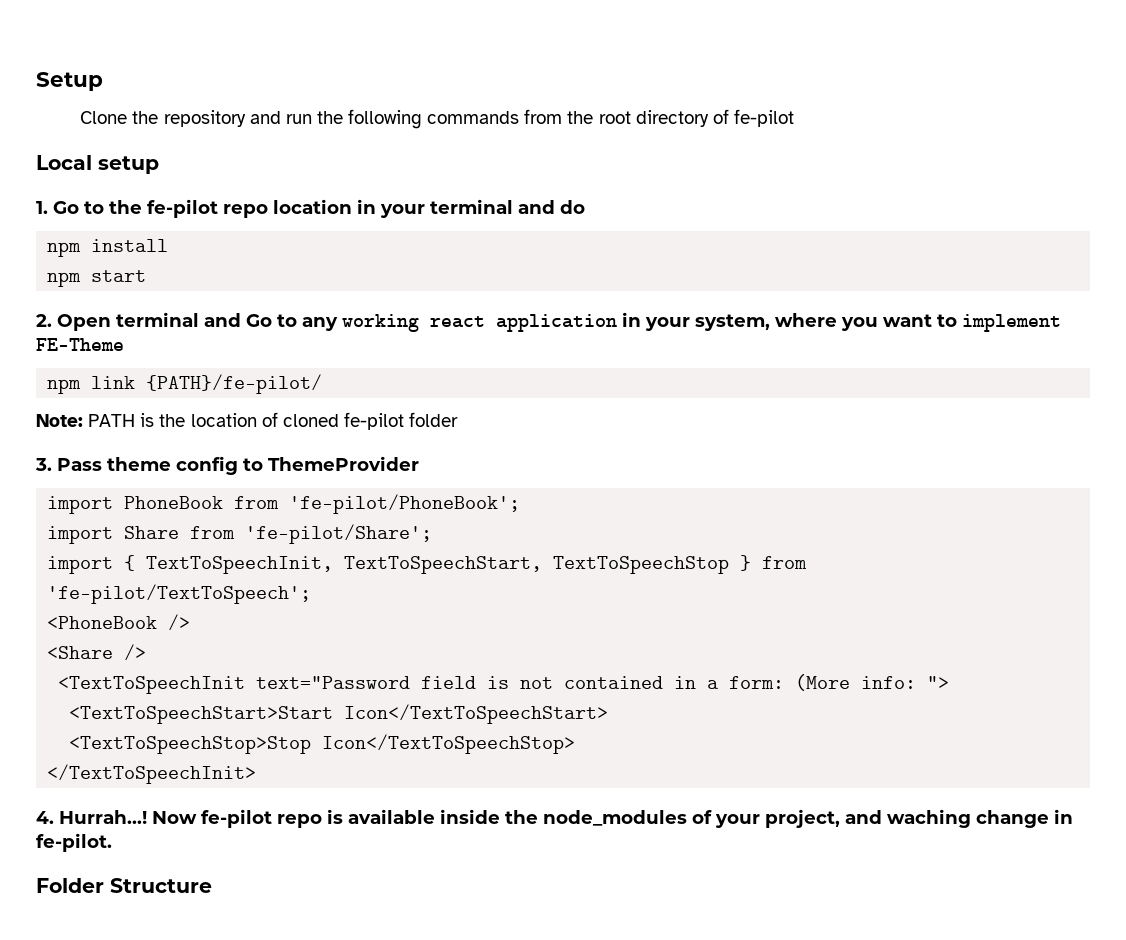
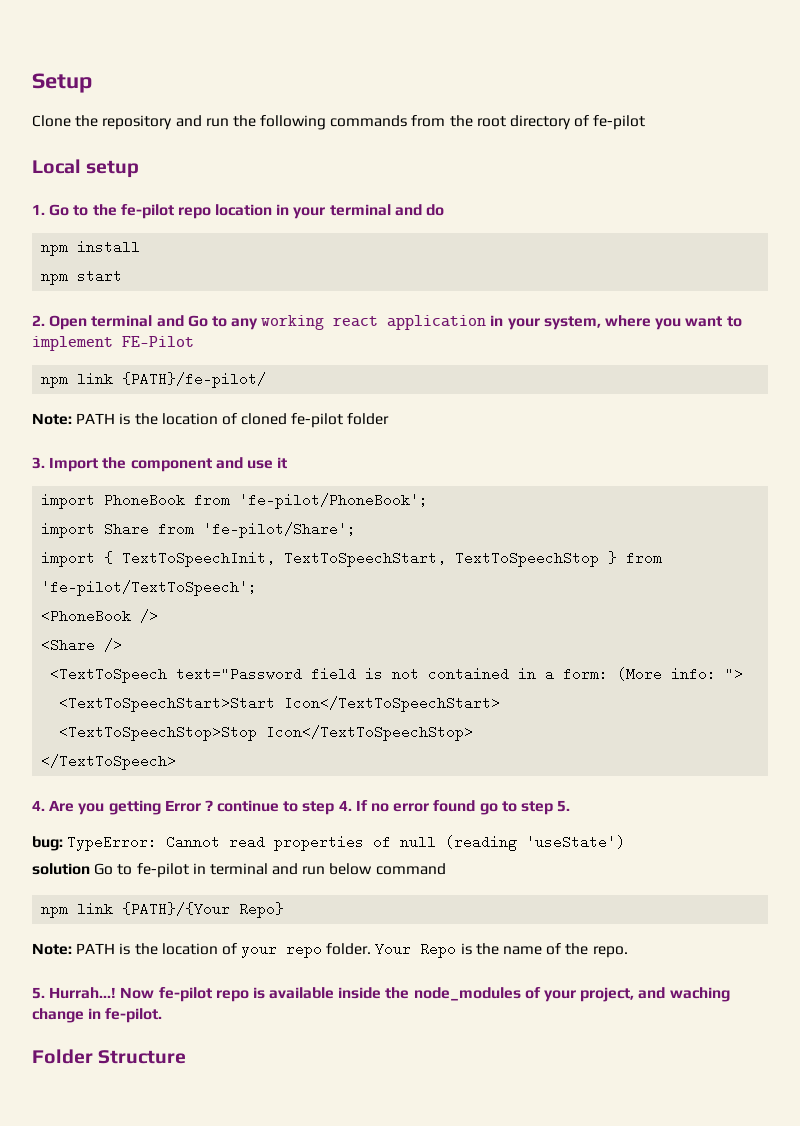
- 2. Open terminal and Go to any working react application in your system, where you want to implement FE-Theme
+ 2. Open terminal and Go to any working react application in your system, where you want to implement FE-Pilot
- 3. Pass theme config to ThemeProvider
+ 3. Import the component and use it
- <TextToSpeechInit text="Password field is not contained in a form: (More info: ">
+ <TextToSpeech text="Password field is not contained in a form: (More info: ">
- </TextToSpeechInit>
- 4. Hurrah...!
+ </TextToSpeech>
+ 4. Are you getting Error ? continue to step 4. If no error found go to step 5.
+ bug: TypeError: Cannot read properties of null (reading 'useState')
+ solution Go to fe-pilot in terminal and run below command
+ npm link {PATH}/{Your Repo}
+ Note: PATH is the location of your repo folder. Your Repo is the name of the repo.
+ 5. Hurrah...!

